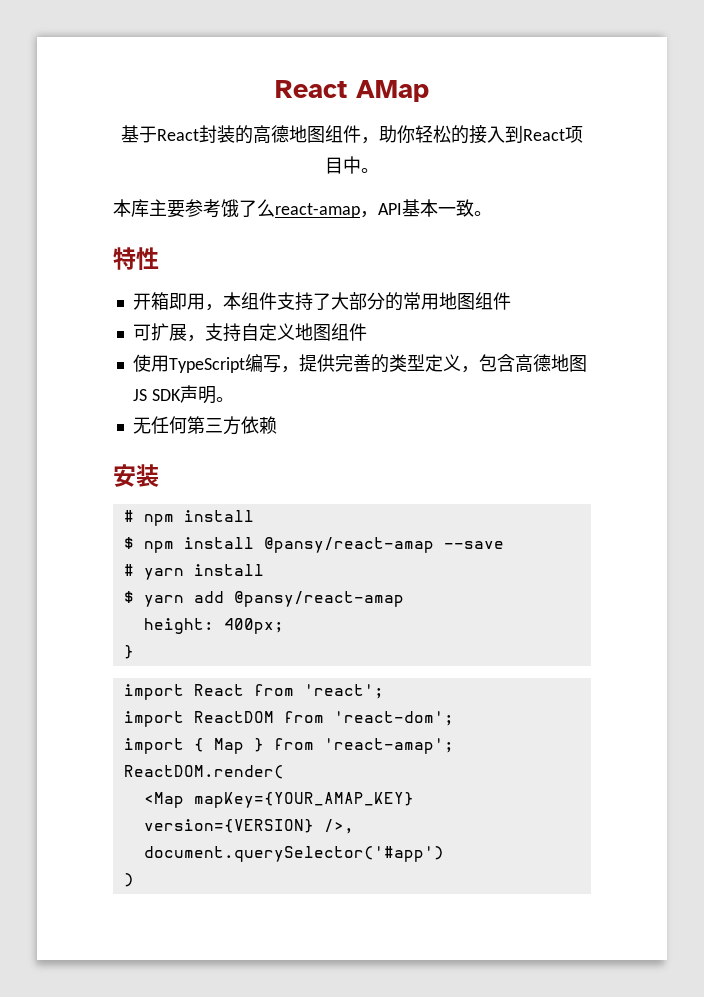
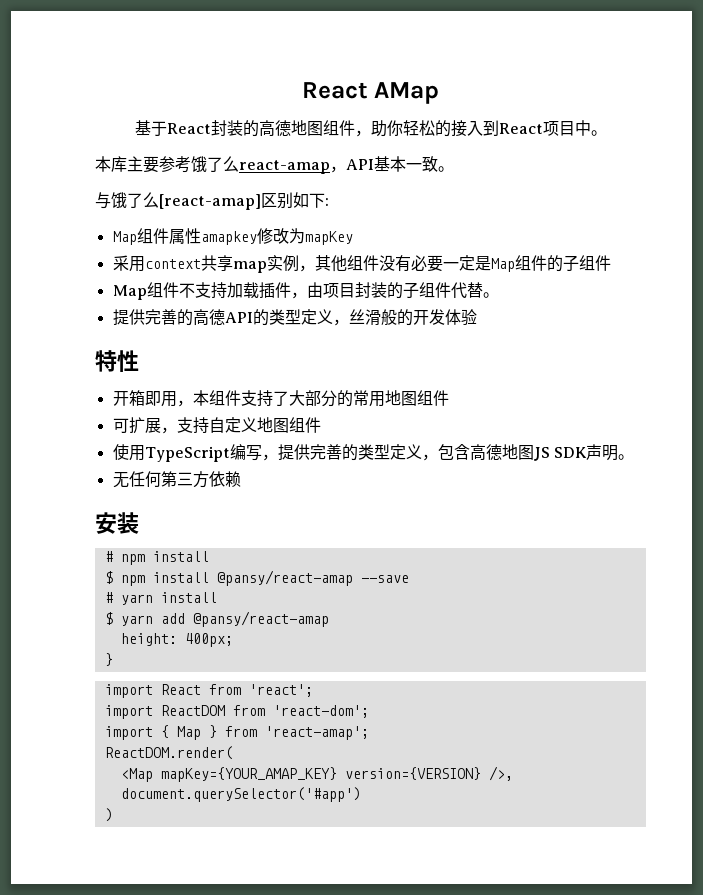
+ 与饿了么[react-amap]区别如下:
+ Map组件属性amapkey修改为mapKey
+ 采用context共享map实例，其他组件没有必要一定是Map组件的子组件
+ Map组件不支持加载插件，由项目封装的子组件代替。
+ 提供完善的高德API的类型定义，丝滑般的开发体验

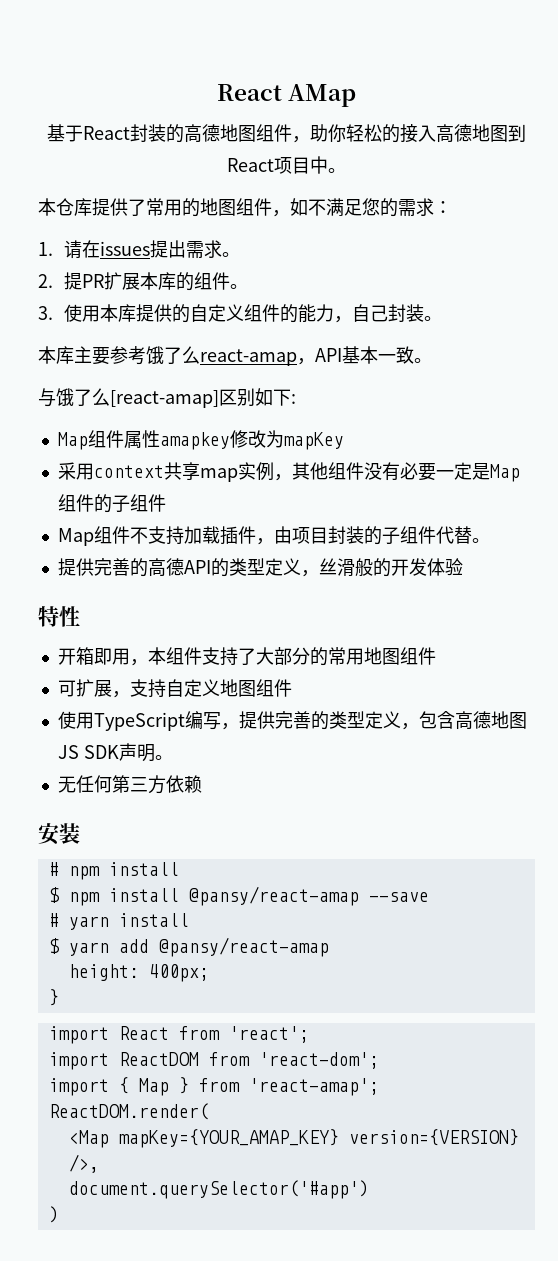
- 基于React封装的高德地图组件，助你轻松的接入到React项目中。
+ 基于React封装的高德地图组件，助你轻松的接入高德地图到React项目中。
+ 本仓库提供了常用的地图组件，如不满足您的需求：
+ 1.请在issues提出需求。
+ 2.提PR扩展本库的组件。
+ 3.使用本库提供的自定义组件的能力，自己封装。

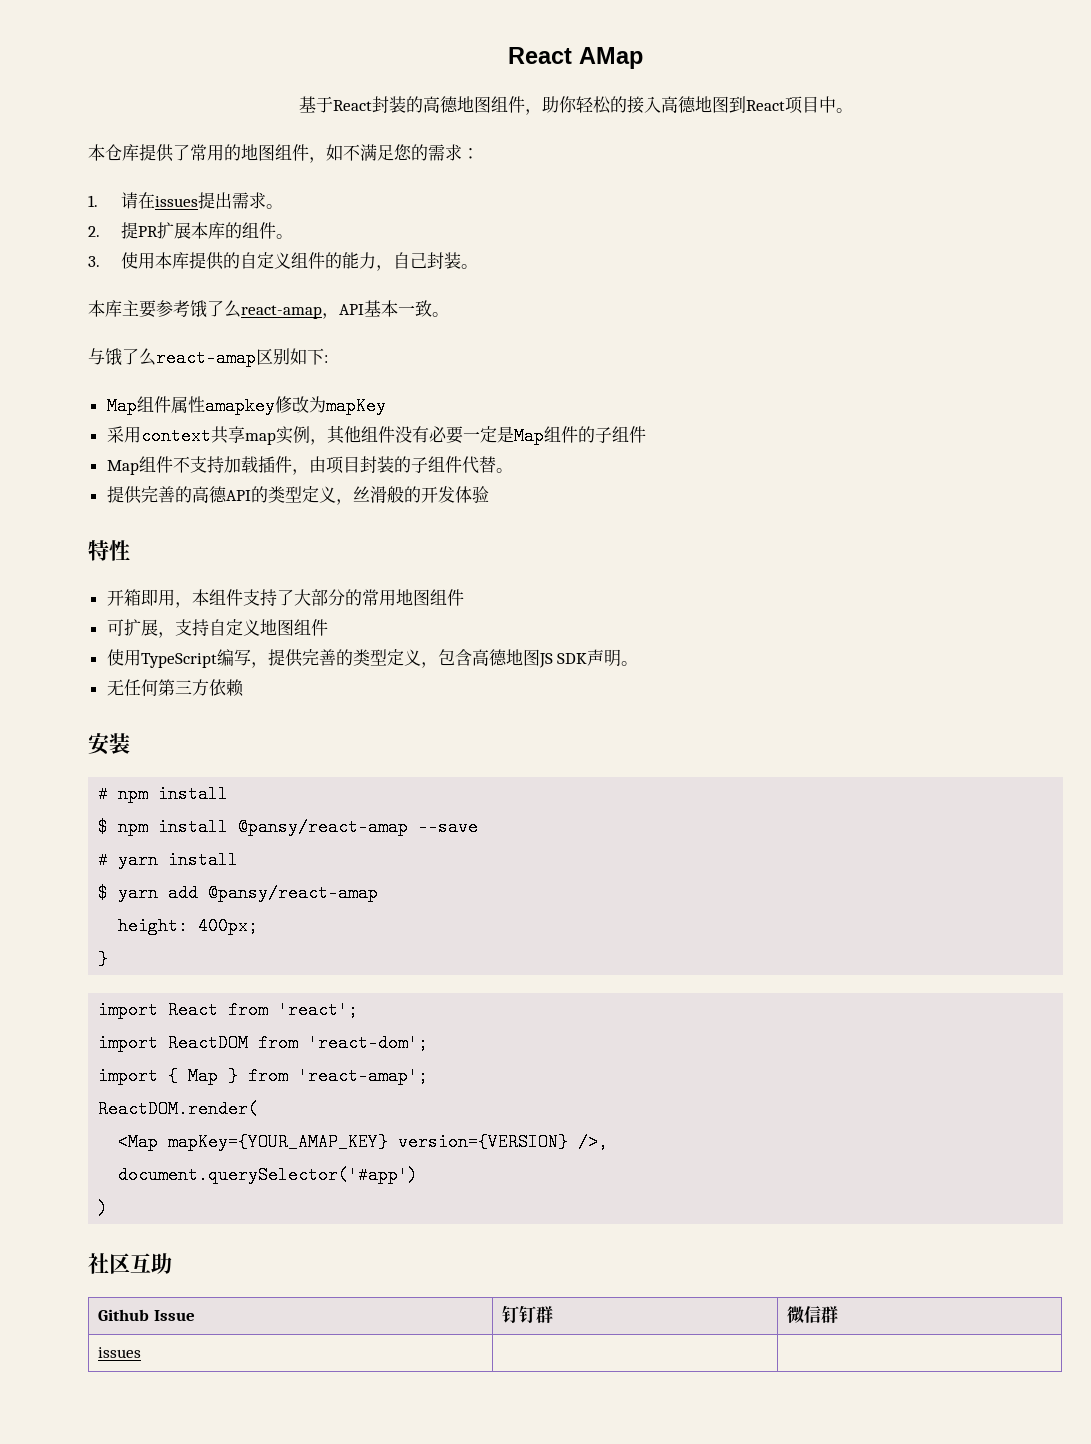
- 与饿了么[react-amap]区别如下:
+ 与饿了么react-amap区别如下:
+ 社区互助
+ Github Issue | 钉钉群 | 微信群
+ issues | |

